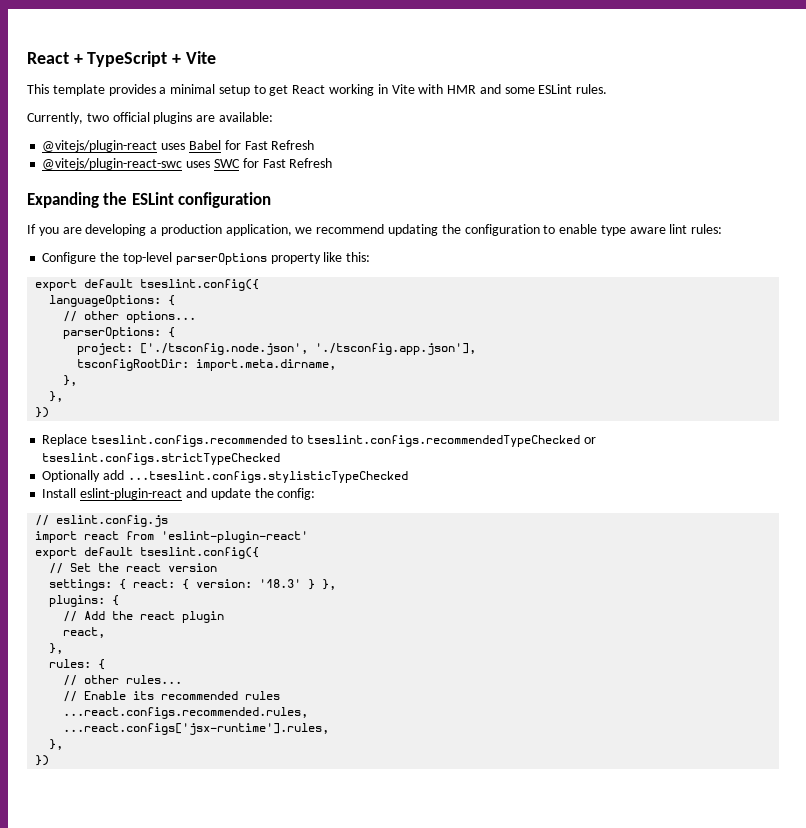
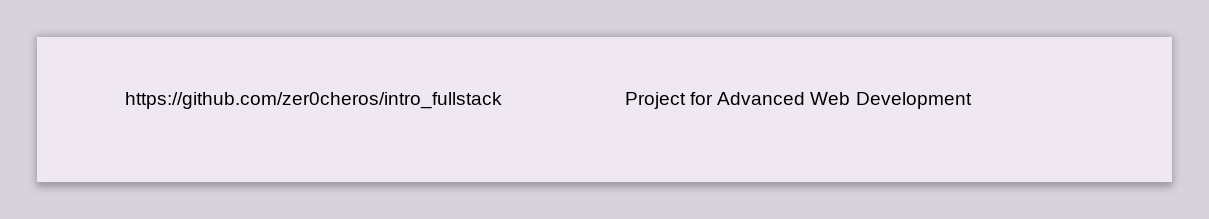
- React + TypeScript + Vite
- This template provides a minimal setup to get React working in Vite with HMR and some ESLint rules.
- Currently, two official plugins are available:
- @vitejs/plugin-react uses Babel for Fast Refresh
- @vitejs/plugin-react-swc uses SWC for Fast Refresh
- Expanding the ESLint configuration
- If you are developing a production application, we recommend updating the configuration to enable type aware lint rules:
- Configure the top-level parserOptions property like this:
- export default tseslint.config({
- languageOptions: {
- // other options...
- parserOptions: {
- project: ['./tsconfig.node.json', './tsconfig.app.json'],
- tsconfigRootDir: import.meta.dirname,
- },
- },
- })
- Replace tseslint.configs.recommended to tseslint.configs.recommendedTypeChecked or tseslint.configs.strictTypeChecked
- Optionally add ...tseslint.configs.stylisticTypeChecked
- Install eslint-plugin-react and update the config:
- // eslint.config.js
- import react from 'eslint-plugin-react'
- export default tseslint.config({
- // Set the react version
- settings: { react: { version: '18.3' } },
- plugins: {
- // Add the react plugin
- react,
- },
- rules: {
- // other rules...
- // Enable its recommended rules
- ...react.configs.recommended.rules,
- ...react.configs['jsx-runtime'].rules,
- },
- })
+ https://github.com/zer0cheros/intro_fullstack
+ Project for Advanced Web Development

